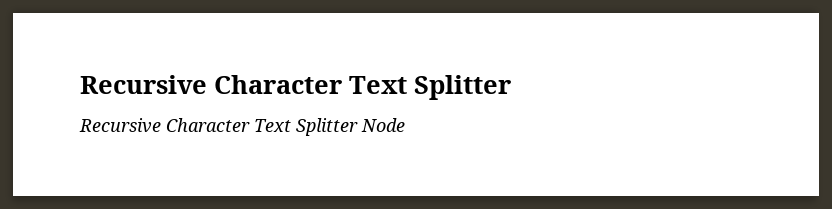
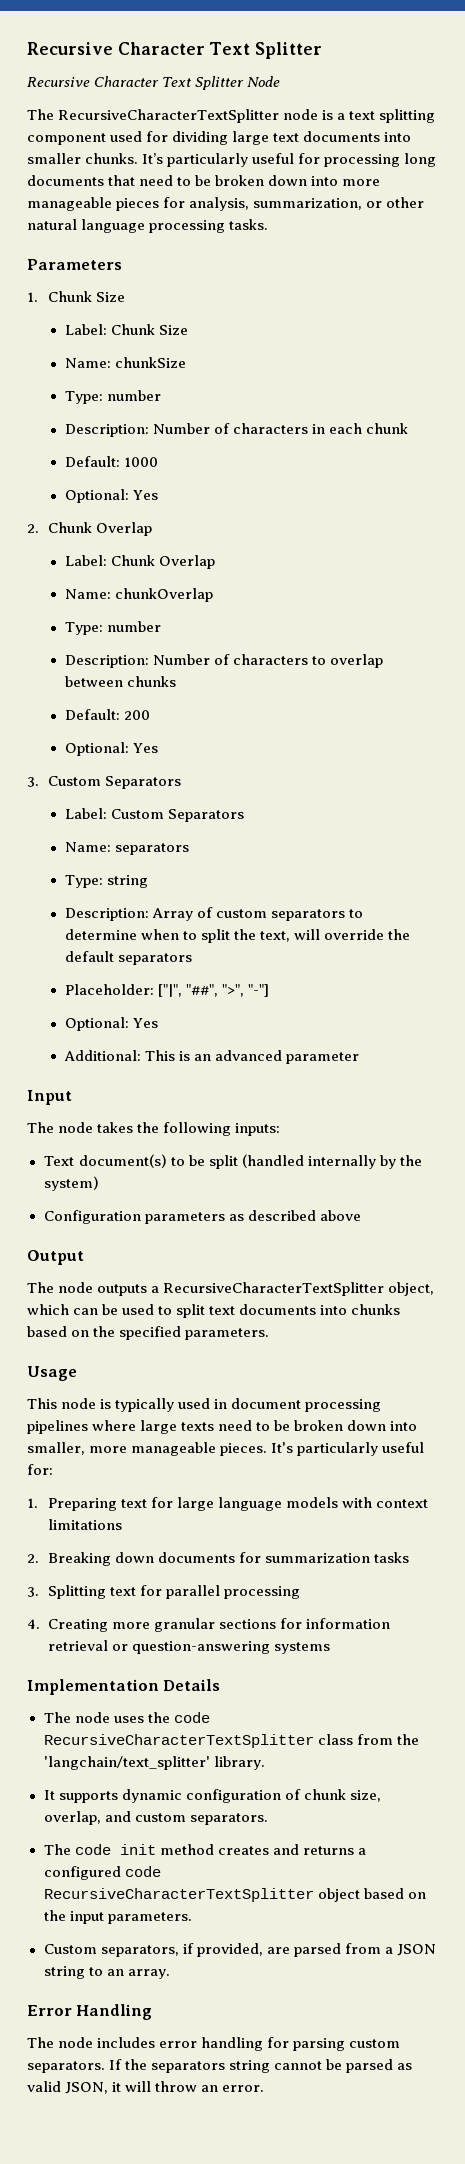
+ The RecursiveCharacterTextSplitter node is a text splitting component used for dividing large text documents into smaller chunks. It’s particularly useful for processing long documents that need to be broken down into more manageable pieces for analysis, summarization, or other natural language processing tasks.
+ Parameters
+ 1. Chunk Size
+ Label: Chunk Size
+ Name: chunkSize
+ Type: number
+ Description: Number of characters in each chunk
+ Default: 1000
+ Optional: Yes
+ 2. Chunk Overlap
+ Label: Chunk Overlap
+ Name: chunkOverlap
+ Type: number
+ Description: Number of characters to overlap between chunks
+ Default: 200
+ Optional: Yes
+ 3. Custom Separators
+ Label: Custom Separators
+ Name: separators
+ Type: string
+ Description: Array of custom separators to determine when to split the text, will override the default separators
+ Placeholder: ["|", "##", ">", "-"]
+ Optional: Yes
+ Additional: This is an advanced parameter
+ Input
+ The node takes the following inputs:
+ Text document(s) to be split (handled internally by the system)
+ Configuration parameters as described above
+ Output
+ The node outputs a RecursiveCharacterTextSplitter object, which can be used to split text documents into chunks based on the specified parameters.
+ Usage
+ This node is typically used in document processing pipelines where large texts need to be broken down into smaller, more manageable pieces. It's particularly useful for:
+ 1. Preparing text for large language models with context limitations
+ 2. Breaking down documents for summarization tasks
+ 3. Splitting text for parallel processing
+ 4. Creating more granular sections for information retrieval or question-answering systems
+ Implementation Details
+ The node uses the code RecursiveCharacterTextSplitter class from the 'langchain/text_splitter' library.
+ It supports dynamic configuration of chunk size, overlap, and custom separators.
+ The code init method creates and returns a configured code RecursiveCharacterTextSplitter object based on the input parameters.
+ Custom separators, if provided, are parsed from a JSON string to an array.
+ Error Handling
+ The node includes error handling for parsing custom separators. If the separators string cannot be parsed as valid JSON, it will throw an error.

